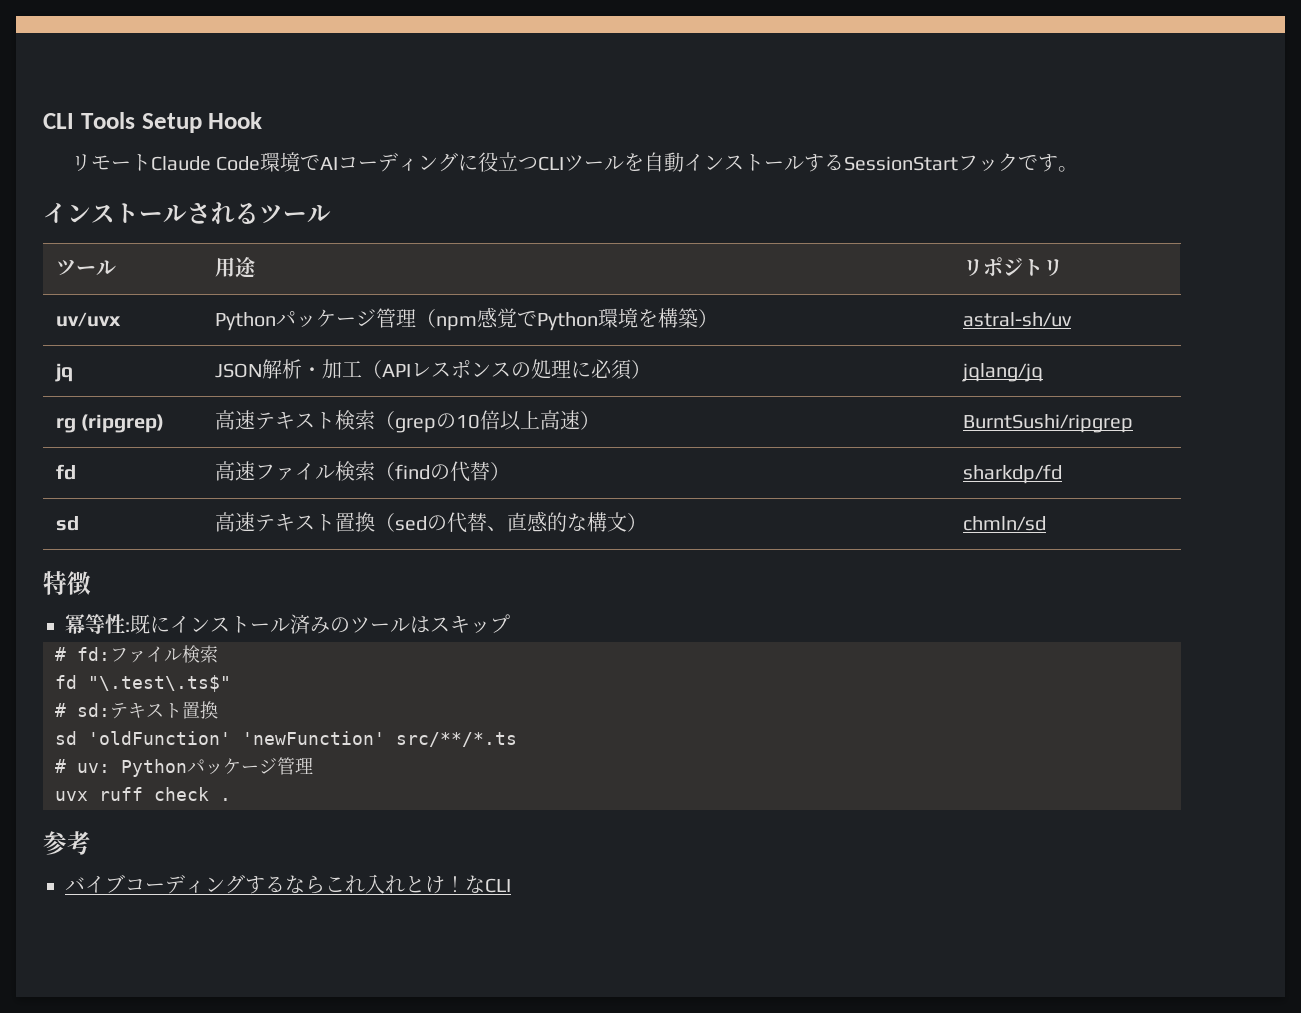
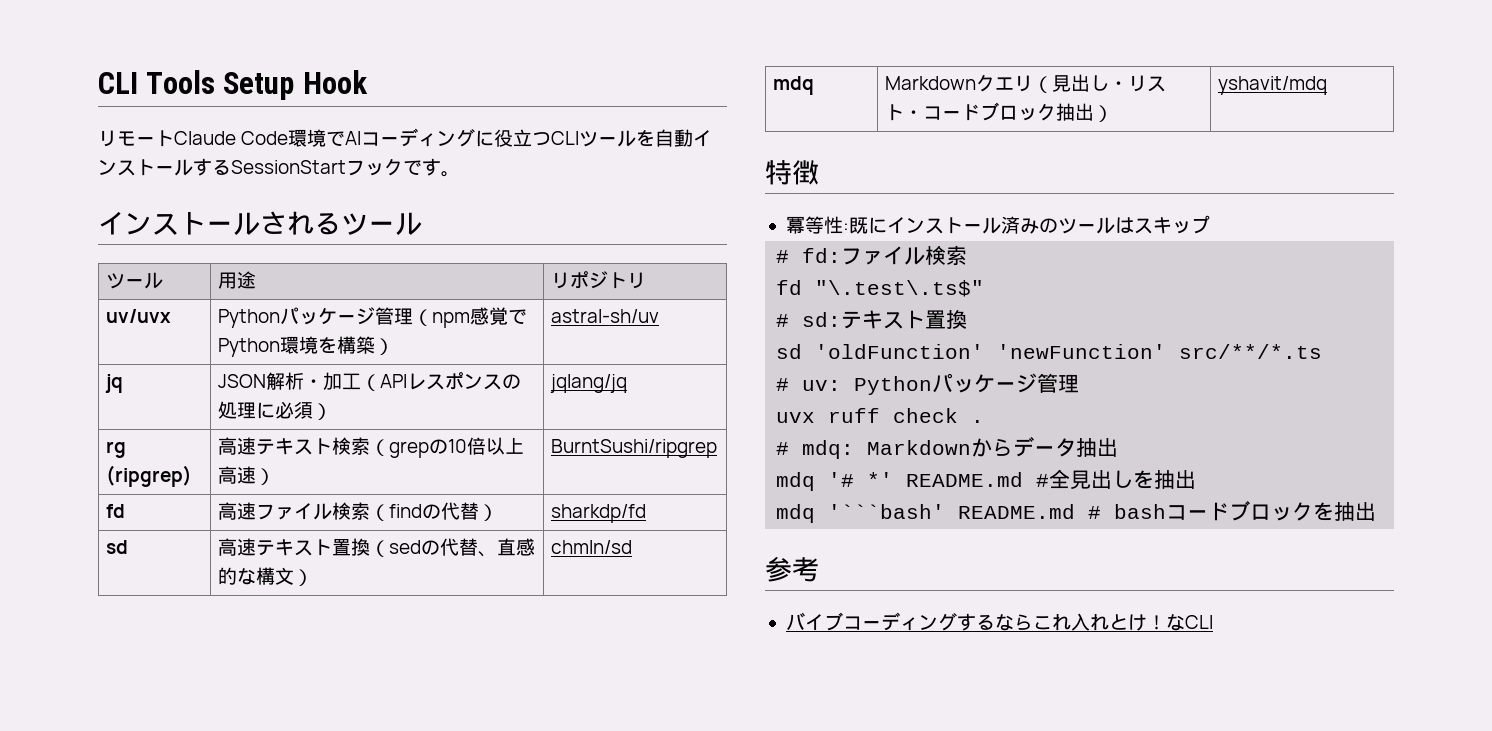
+ mdq | Markdownクエリ（見出し・リスト・コードブロック抽出） | yshavit/mdq
+ # mdq: Markdownからデータ抽出
+ mdq '# *' README.md #全見出しを抽出
+ mdq '```bash' README.md # bashコードブロックを抽出

